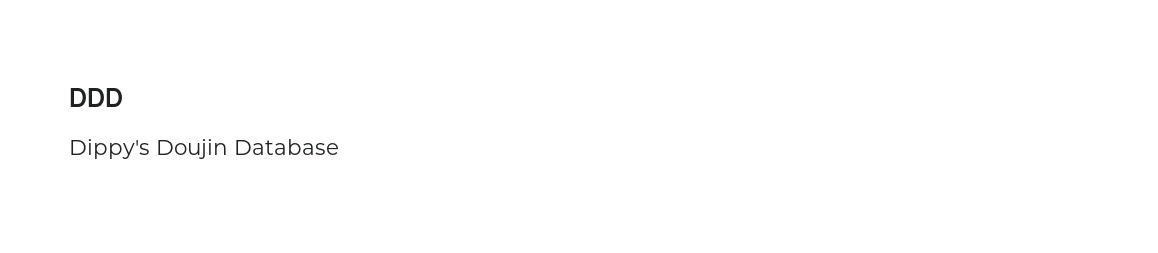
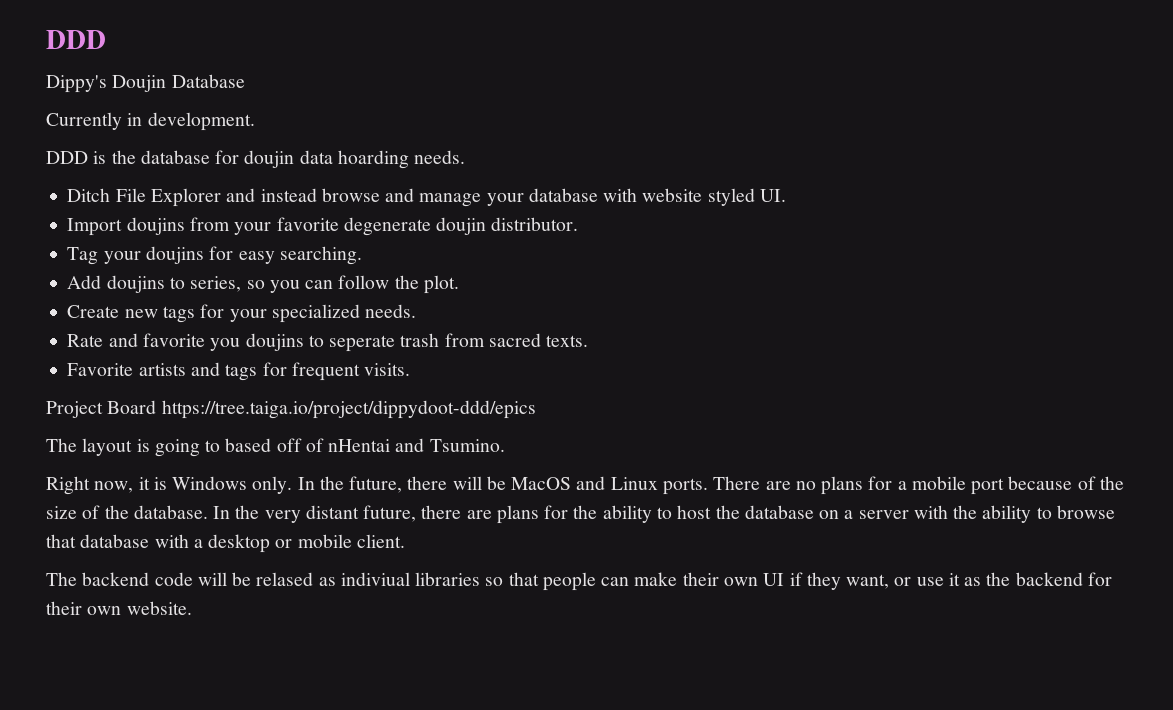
+ Currently in development.
+ DDD is the database for doujin data hoarding needs.
+ Ditch File Explorer and instead browse and manage your database with website styled UI.
+ Import doujins from your favorite degenerate doujin distributor.
+ Tag your doujins for easy searching.
+ Add doujins to series, so you can follow the plot.
+ Create new tags for your specialized needs.
+ Rate and favorite you doujins to seperate trash from sacred texts.
+ Favorite artists and tags for frequent visits.
+ Project Board https://tree.taiga.io/project/dippydoot-ddd/epics
+ The layout is going to based off of nHentai and Tsumino.
+ Right now, it is Windows only. In the future, there will be MacOS and Linux ports. There are no plans for a mobile port because of the size of the database. In the very distant future, there are plans for the ability to host the database on a server with the ability to browse that database with a desktop or mobile client.
+ The backend code will be relased as indiviual libraries so that people can make their own UI if they want, or use it as the backend for their own website.

